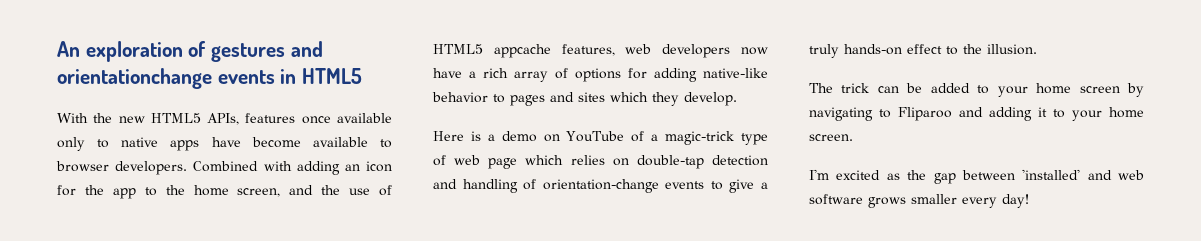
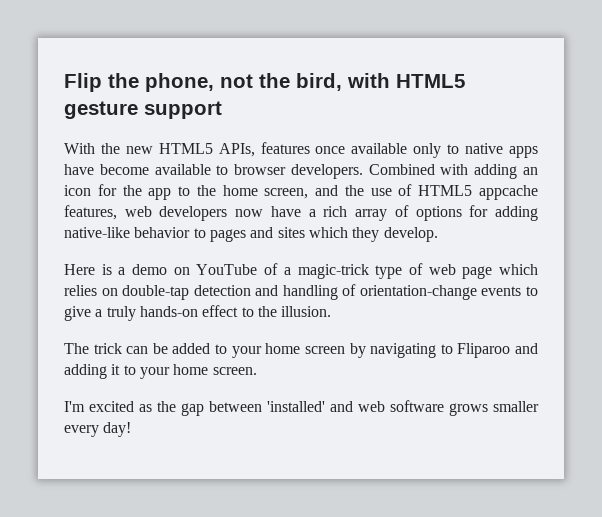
- An exploration of gestures and orientationchange events in HTML5
+ Flip the phone, not the bird, with HTML5 gesture support

